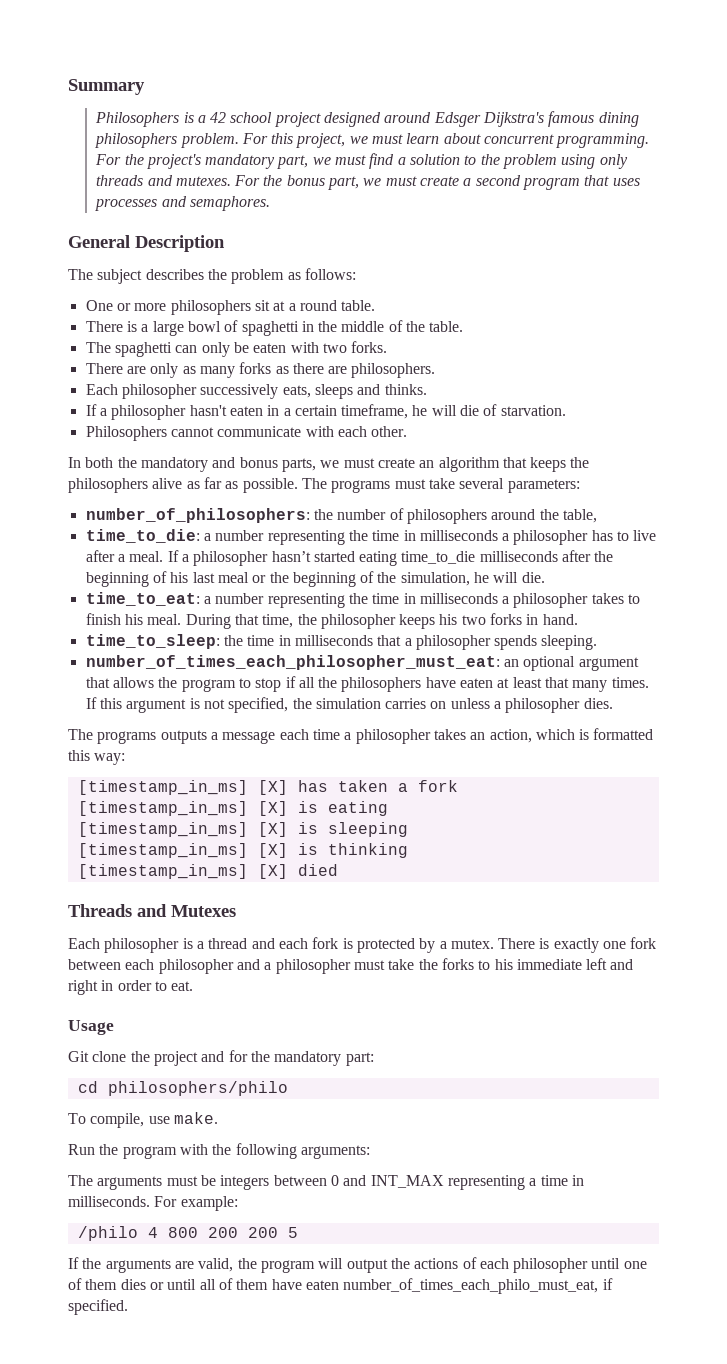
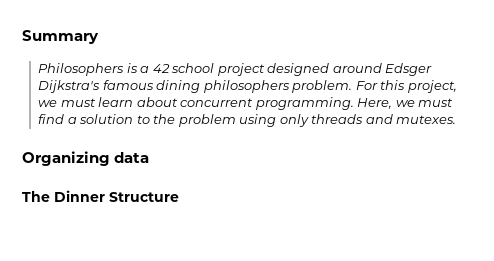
- For the project's mandatory part, we must find a solution to the problem using only threads and mutexes. For the bonus part, we must create a second program that uses processes and semaphores.
- General Description
- The subject describes the problem as follows:
- One or more philosophers sit at a round table.
- There is a large bowl of spaghetti in the middle of the table.
- The spaghetti can only be eaten with two forks.
- There are only as many forks as there are philosophers.
- Each philosopher successively eats, sleeps and thinks.
- If a philosopher hasn't eaten in a certain timeframe, he will die of starvation.
- Philosophers cannot communicate with each other.
- In both the mandatory and bonus parts, we must create an algorithm that keeps the philosophers alive as far as possible. The programs must take several parameters:
- number_of_philosophers: the number of philosophers around the table,
- time_to_die: a number representing the time in milliseconds a philosopher has to live after a meal. If a philosopher hasn’t started eating time_to_die milliseconds after the beginning of his last meal or the beginning of the simulation, he will die.
- time_to_eat: a number representing the time in milliseconds a philosopher takes to finish his meal. During that time, the philosopher keeps his two forks in hand.
- time_to_sleep: the time in milliseconds that a philosopher spends sleeping.
- number_of_times_each_philosopher_must_eat: an optional argument that allows the program to stop if all the philosophers have eaten at least that many times. If this argument is not specified, the simulation carries on unless a philosopher dies.
- The programs outputs a message each time a philosopher takes an action, which is formatted this way:
- [timestamp_in_ms] [X] has taken a fork
- [timestamp_in_ms] [X] is eating
- [timestamp_in_ms] [X] is sleeping
- [timestamp_in_ms] [X] is thinking
- [timestamp_in_ms] [X] died
- Threads and Mutexes
- Each philosopher is a thread and each fork is protected by a mutex. There is exactly one fork between each philosopher and a philosopher must take the forks to his immediate left and right in order to eat.
- Usage
- Git clone the project and for the mandatory part:
- cd philosophers/philo
- To compile, use make.
- Run the program with the following arguments:
- The arguments must be integers between 0 and INT_MAX representing a time in milliseconds. For example:
- /philo 4 800 200 200 5
- If the arguments are valid, the program will output the actions of each philosopher until one of them dies or until all of them have eaten number_of_times_each_philo_must_eat, if specified.
+ Here, we must find a solution to the problem using only threads and mutexes.
+ Organizing data
+ The Dinner Structure

